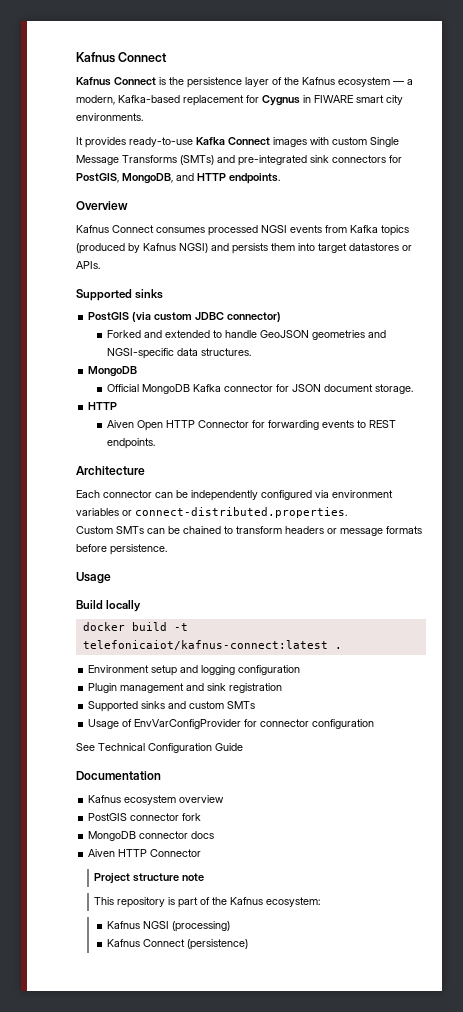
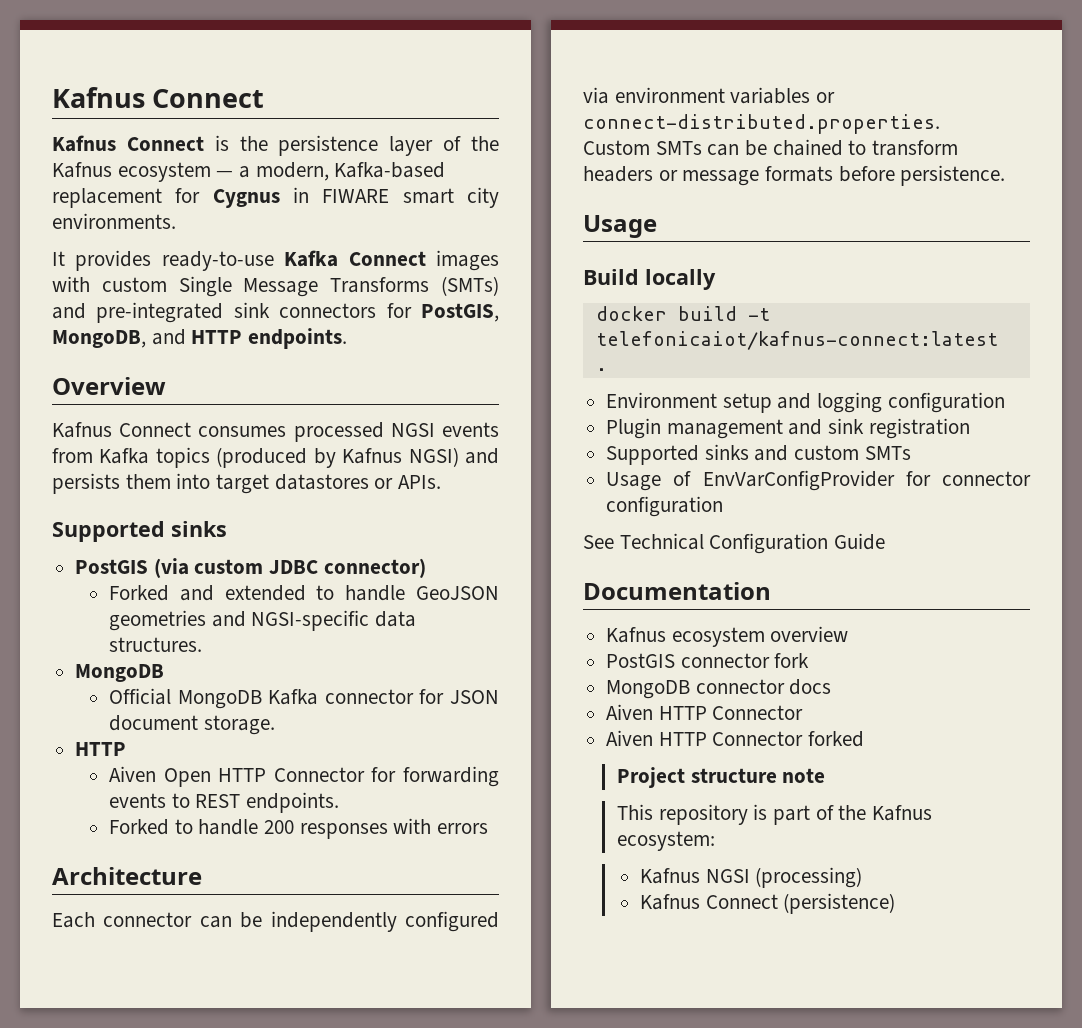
+ Forked to handle 200 responses with errors
+ Aiven HTTP Connector forked

